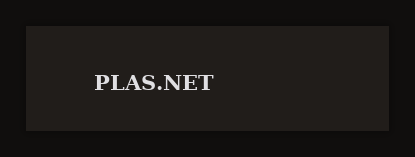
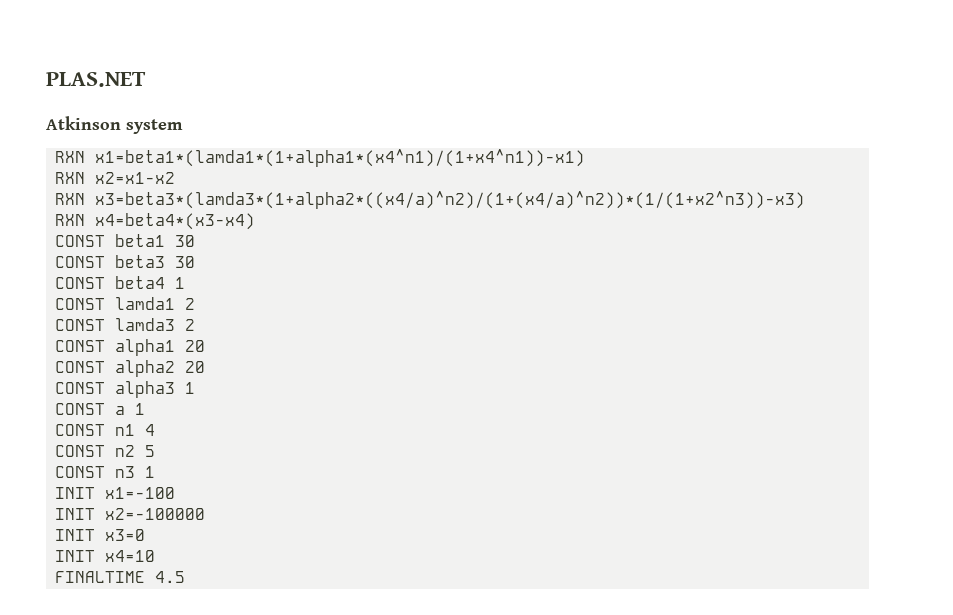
+ Atkinson system
+ RXN x1=beta1*(lamda1*(1+alpha1*(x4^n1)/(1+x4^n1))-x1)
+ RXN x2=x1-x2
+ RXN x3=beta3*(lamda3*(1+alpha2*((x4/a)^n2)/(1+(x4/a)^n2))*(1/(1+x2^n3))-x3)
+ RXN x4=beta4*(x3-x4)
+ CONST beta1 30
+ CONST beta3 30
+ CONST beta4 1
+ CONST lamda1 2
+ CONST lamda3 2
+ CONST alpha1 20
+ CONST alpha2 20
+ CONST alpha3 1
+ CONST a 1
+ CONST n1 4
+ CONST n2 5
+ CONST n3 1
+ INIT x1=-100
+ INIT x2=-100000
+ INIT x3=0
+ INIT x4=10
+ FINALTIME 4.5

